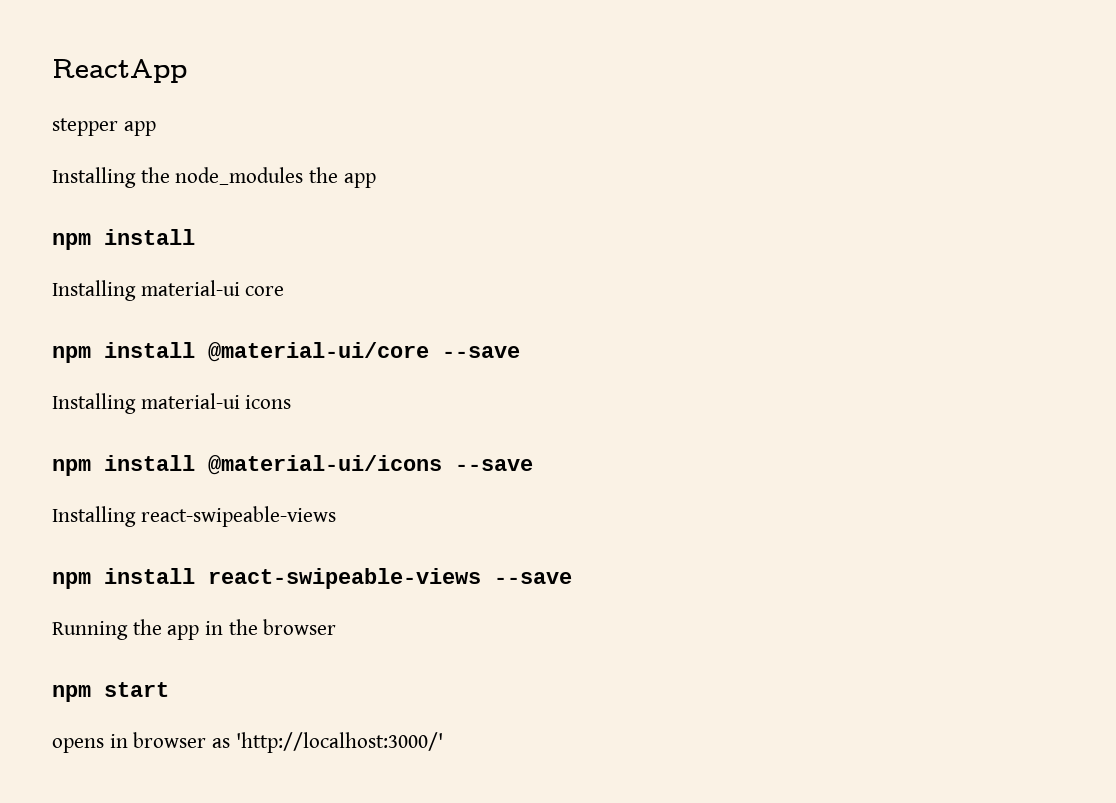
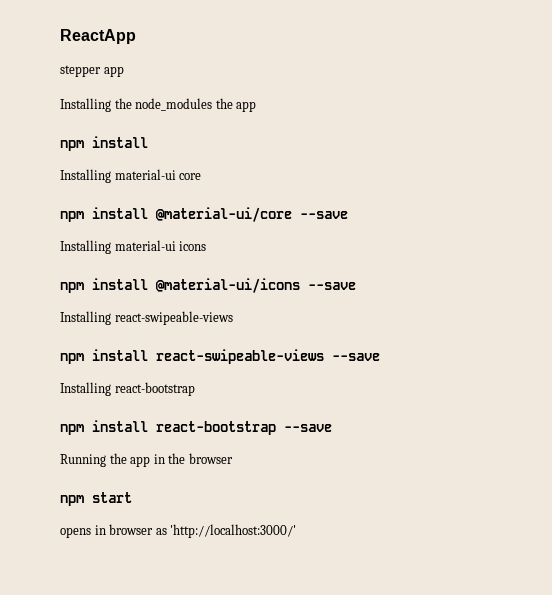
+ Installing react-bootstrap
+ npm install react-bootstrap --save

